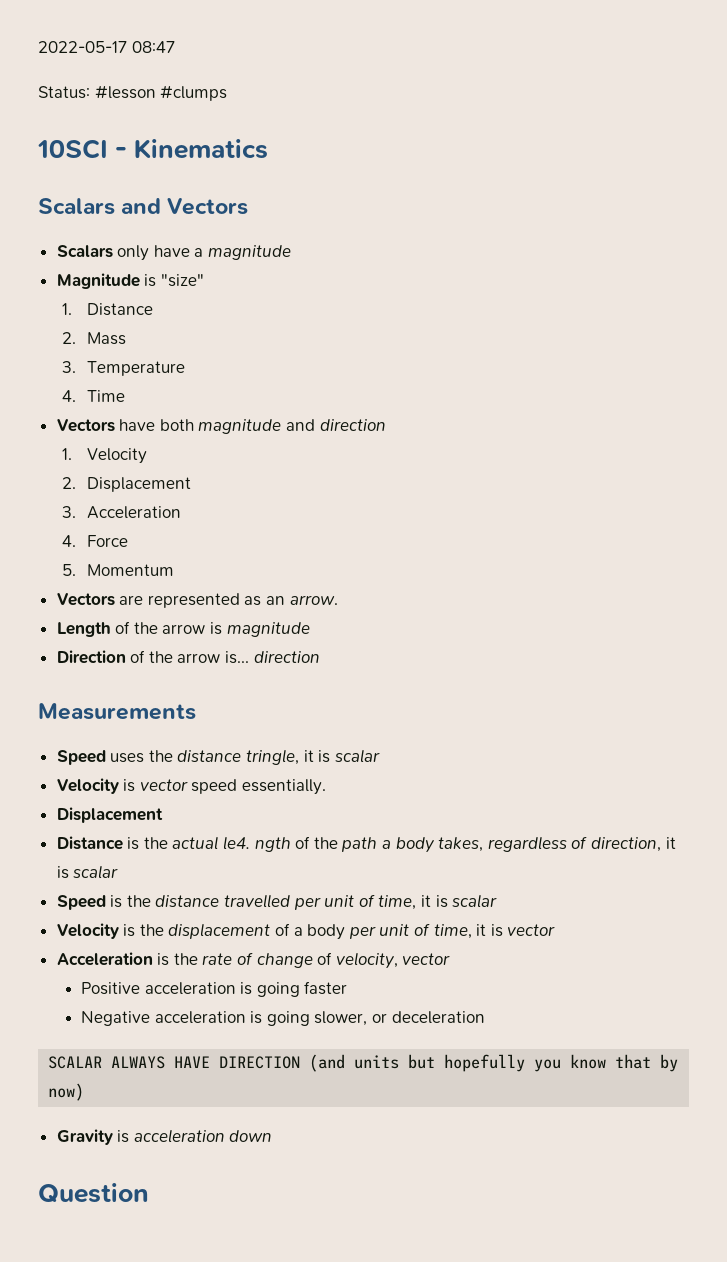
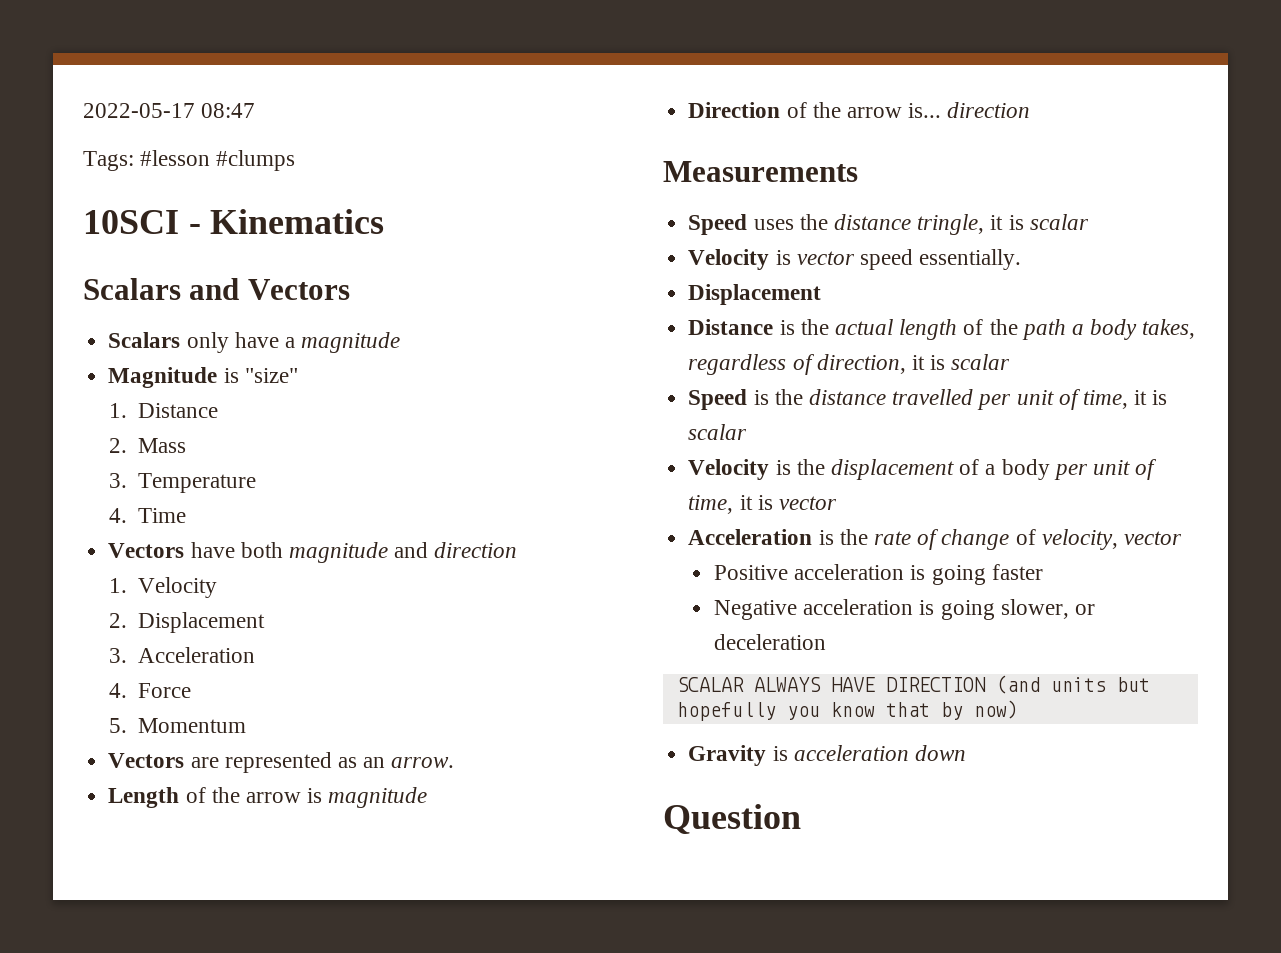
- Status: #lesson #clumps
+ Tags: #lesson #clumps
- Distance is the actual le4. ngth of the path a body takes, regardless of direction, it is scalar
+ Distance is the actual length of the path a body takes, regardless of direction, it is scalar

